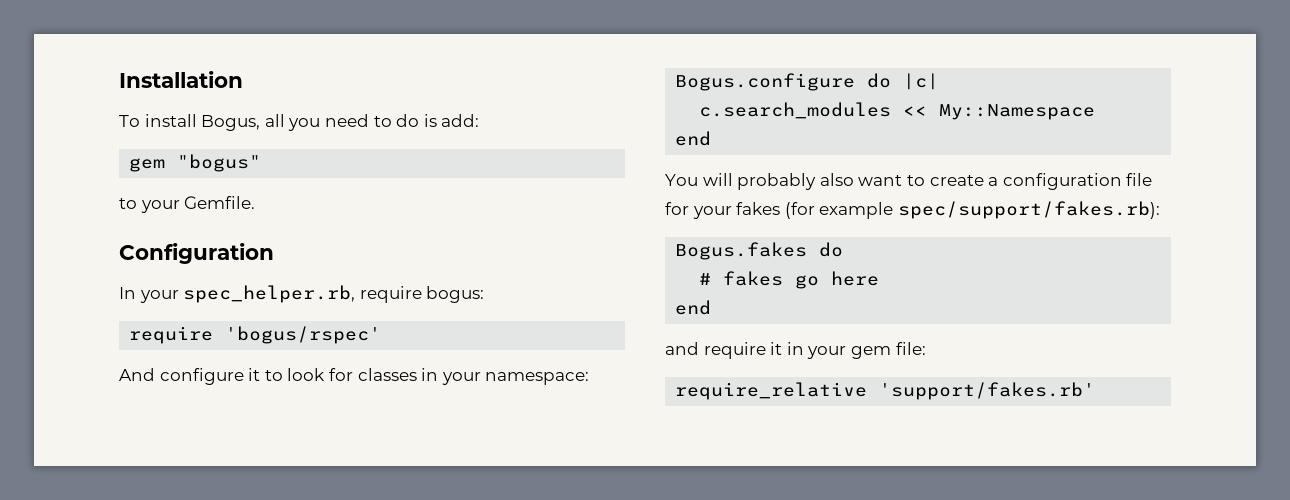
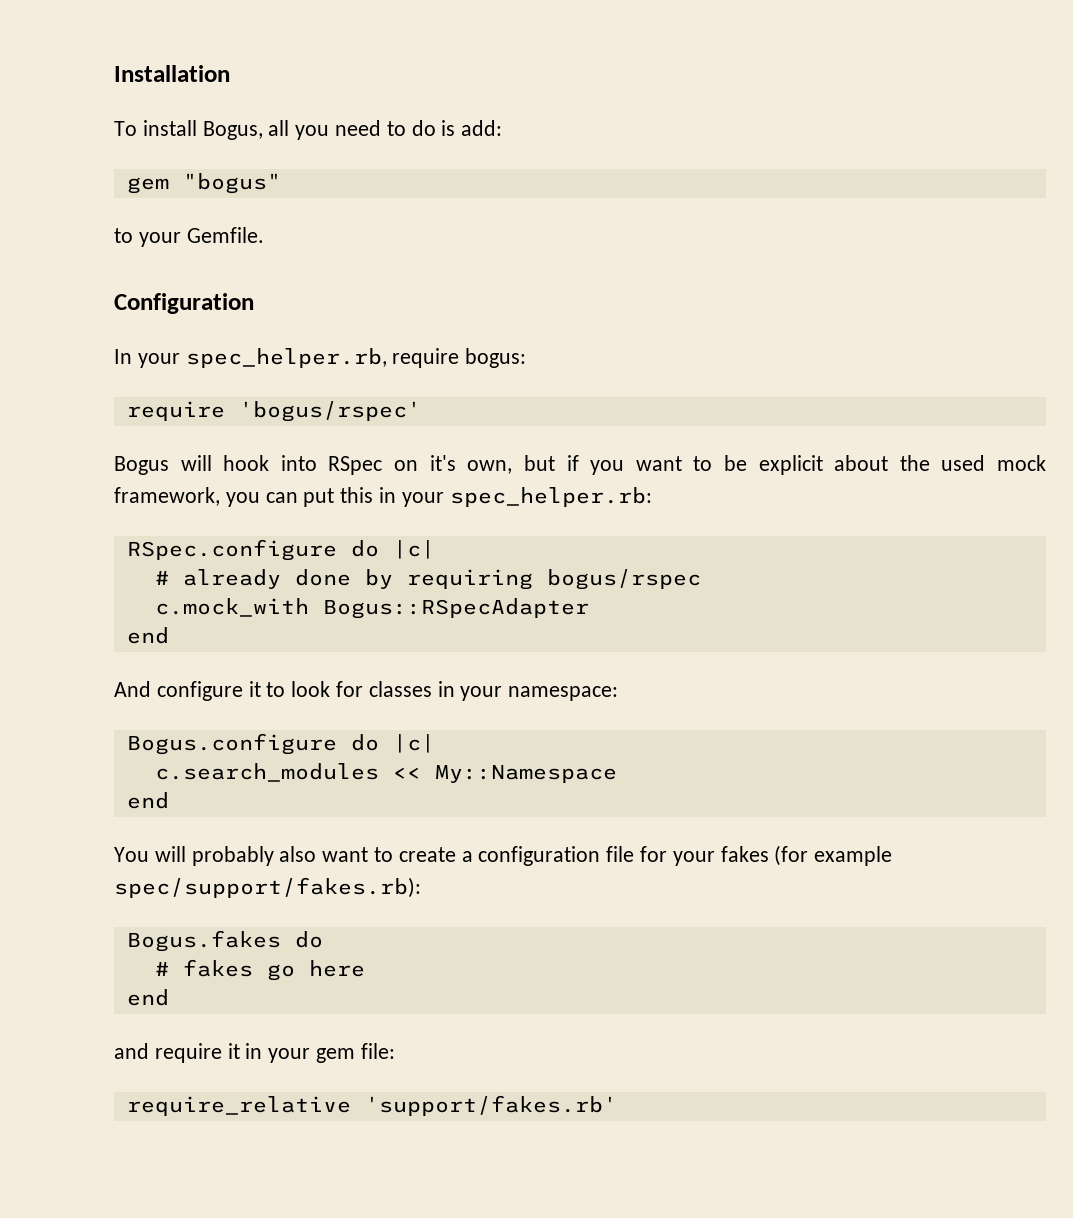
+ Bogus will hook into RSpec on it's own, but if you want to be explicit about the used mock framework, you can put this in your spec_helper.rb:
+ RSpec.configure do |c|
+ # already done by requiring bogus/rspec
+ c.mock_with Bogus::RSpecAdapter
+ end

